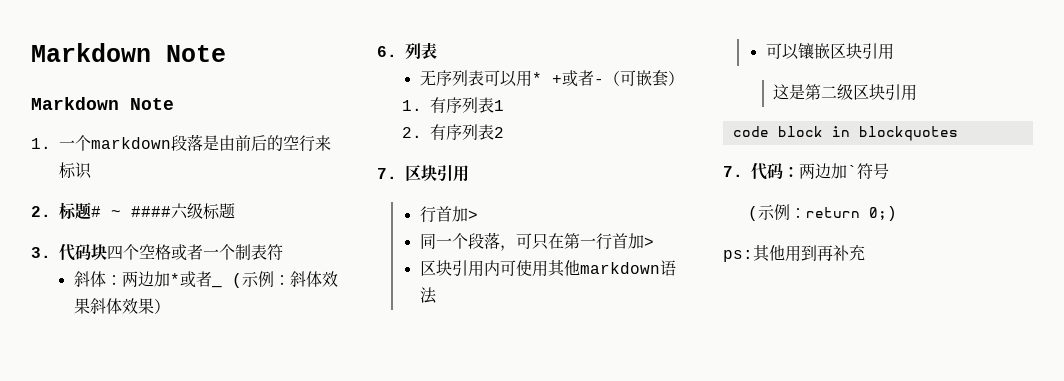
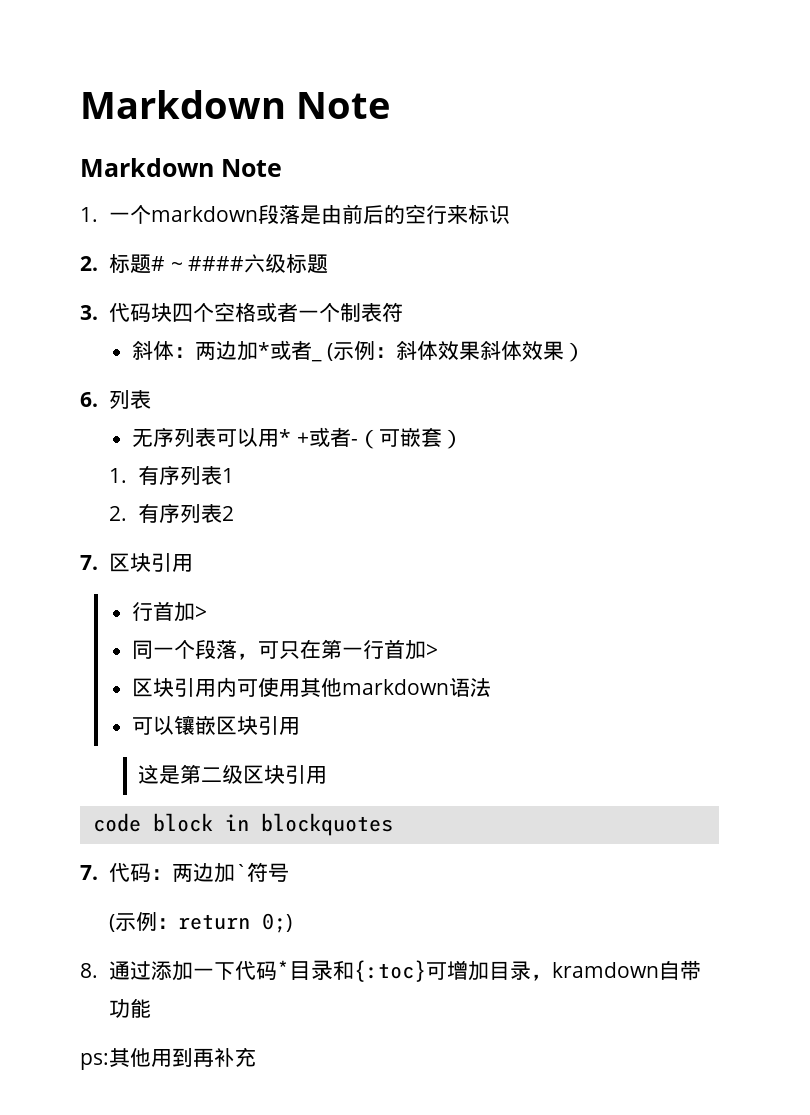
+ 8.通过添加一下代码*目录和{:toc}可增加目录，kramdown自带功能

